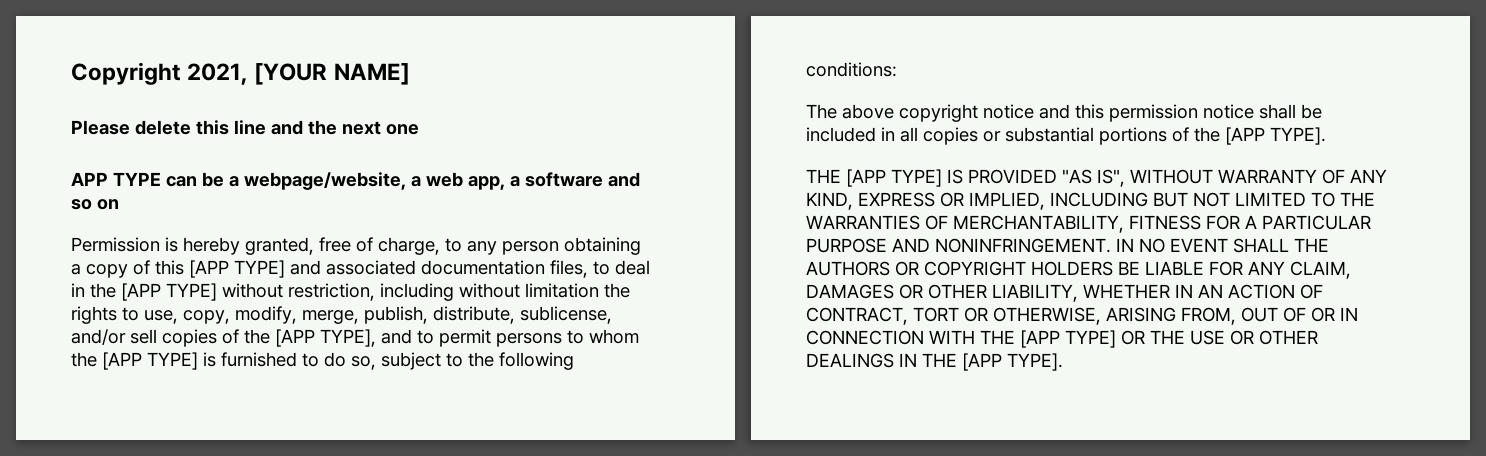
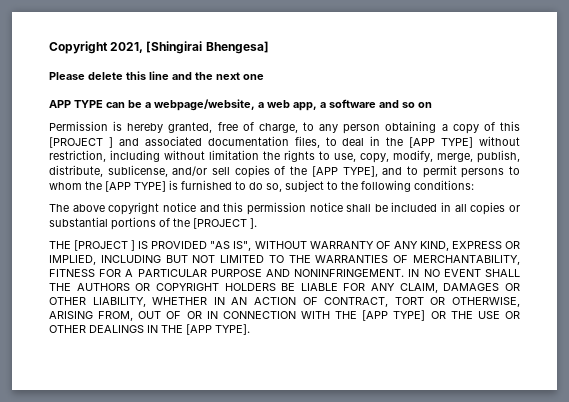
- Copyright 2021, [YOUR NAME]
+ Copyright 2021, [Shingirai Bhengesa]
- Permission is hereby granted, free of charge, to any person obtaining a copy of this [APP TYPE] and associated documentation files, to deal in the [APP TYPE] without restriction, including without limitation the rights to use, copy, modify, merge, publish, distribute, sublicense, and/or sell copies of the [APP TYPE], and to permit persons to whom the [APP TYPE] is furnished to do so, subject to the following conditions:
+ Permission is hereby granted, free of charge, to any person obtaining a copy of this [PROJECT ] and associated documentation files, to deal in the [APP TYPE] without restriction, including without limitation the rights to use, copy, modify, merge, publish, distribute, sublicense, and/or sell copies of the [APP TYPE], and to permit persons to whom the [APP TYPE] is furnished to do so, subject to the following conditions:
- The above copyright notice and this permission notice shall be included in all copies or substantial portions of the [APP TYPE].
- THE [APP TYPE] IS PROVIDED "AS IS", WITHOUT WARRANTY OF ANY KIND, EXPRESS OR IMPLIED, INCLUDING BUT NOT LIMITED TO THE WARRANTIES OF MERCHANTABILITY, FITNESS FOR A PARTICULAR PURPOSE AND NONINFRINGEMENT.
+ The above copyright notice and this permission notice shall be included in all copies or substantial portions of the [PROJECT ].
+ THE [PROJECT ] IS PROVIDED "AS IS", WITHOUT WARRANTY OF ANY KIND, EXPRESS OR IMPLIED, INCLUDING BUT NOT LIMITED TO THE WARRANTIES OF MERCHANTABILITY, FITNESS FOR A PARTICULAR PURPOSE AND NONINFRINGEMENT.

